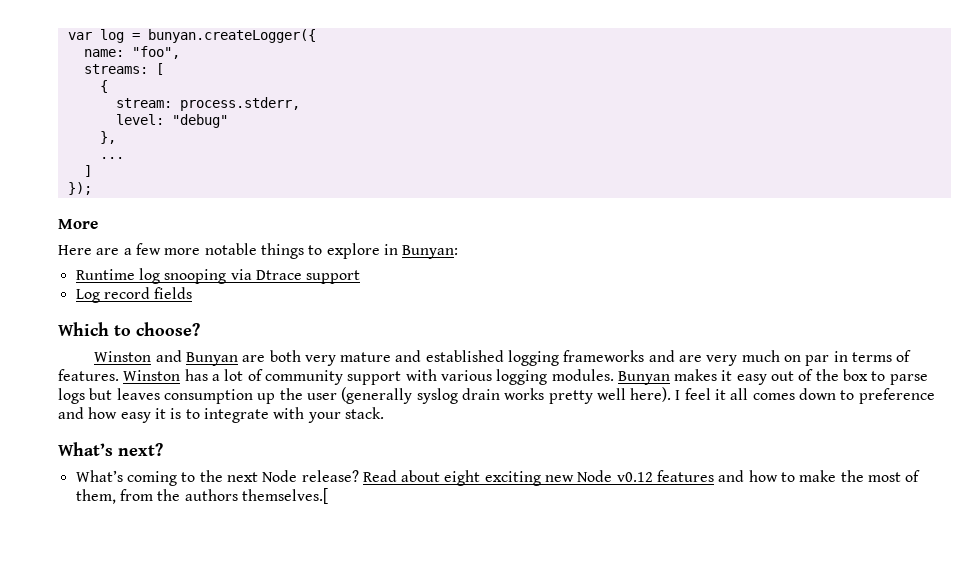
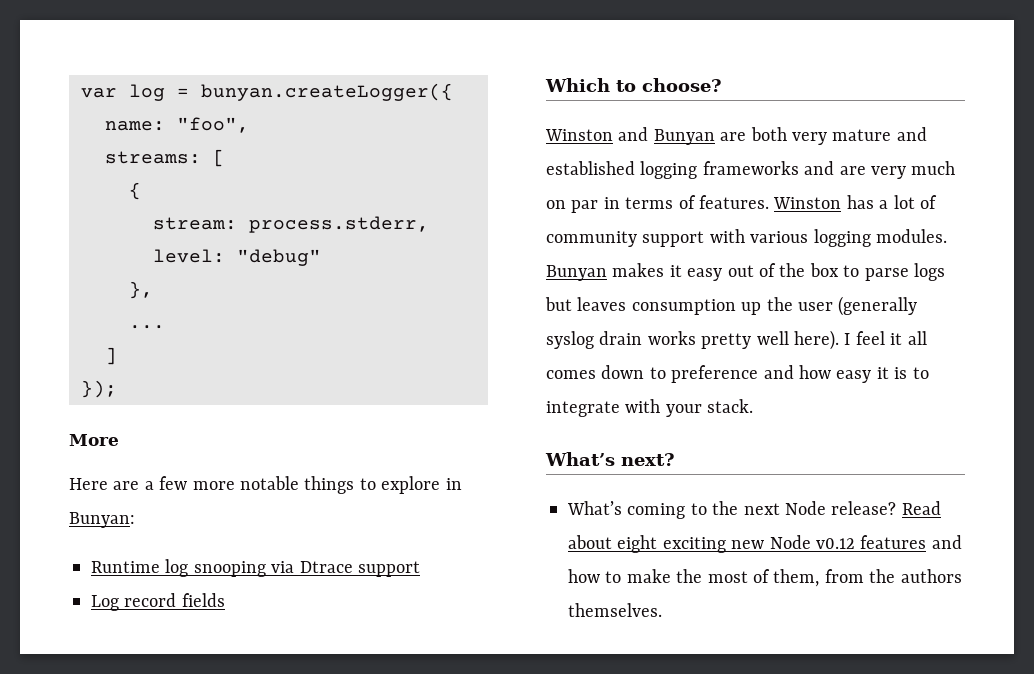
- Read about eight exciting new Node v0.12 features and how to make the most of them, from the authors themselves.[
+ Read about eight exciting new Node v0.12 features and how to make the most of them, from the authors themselves.

